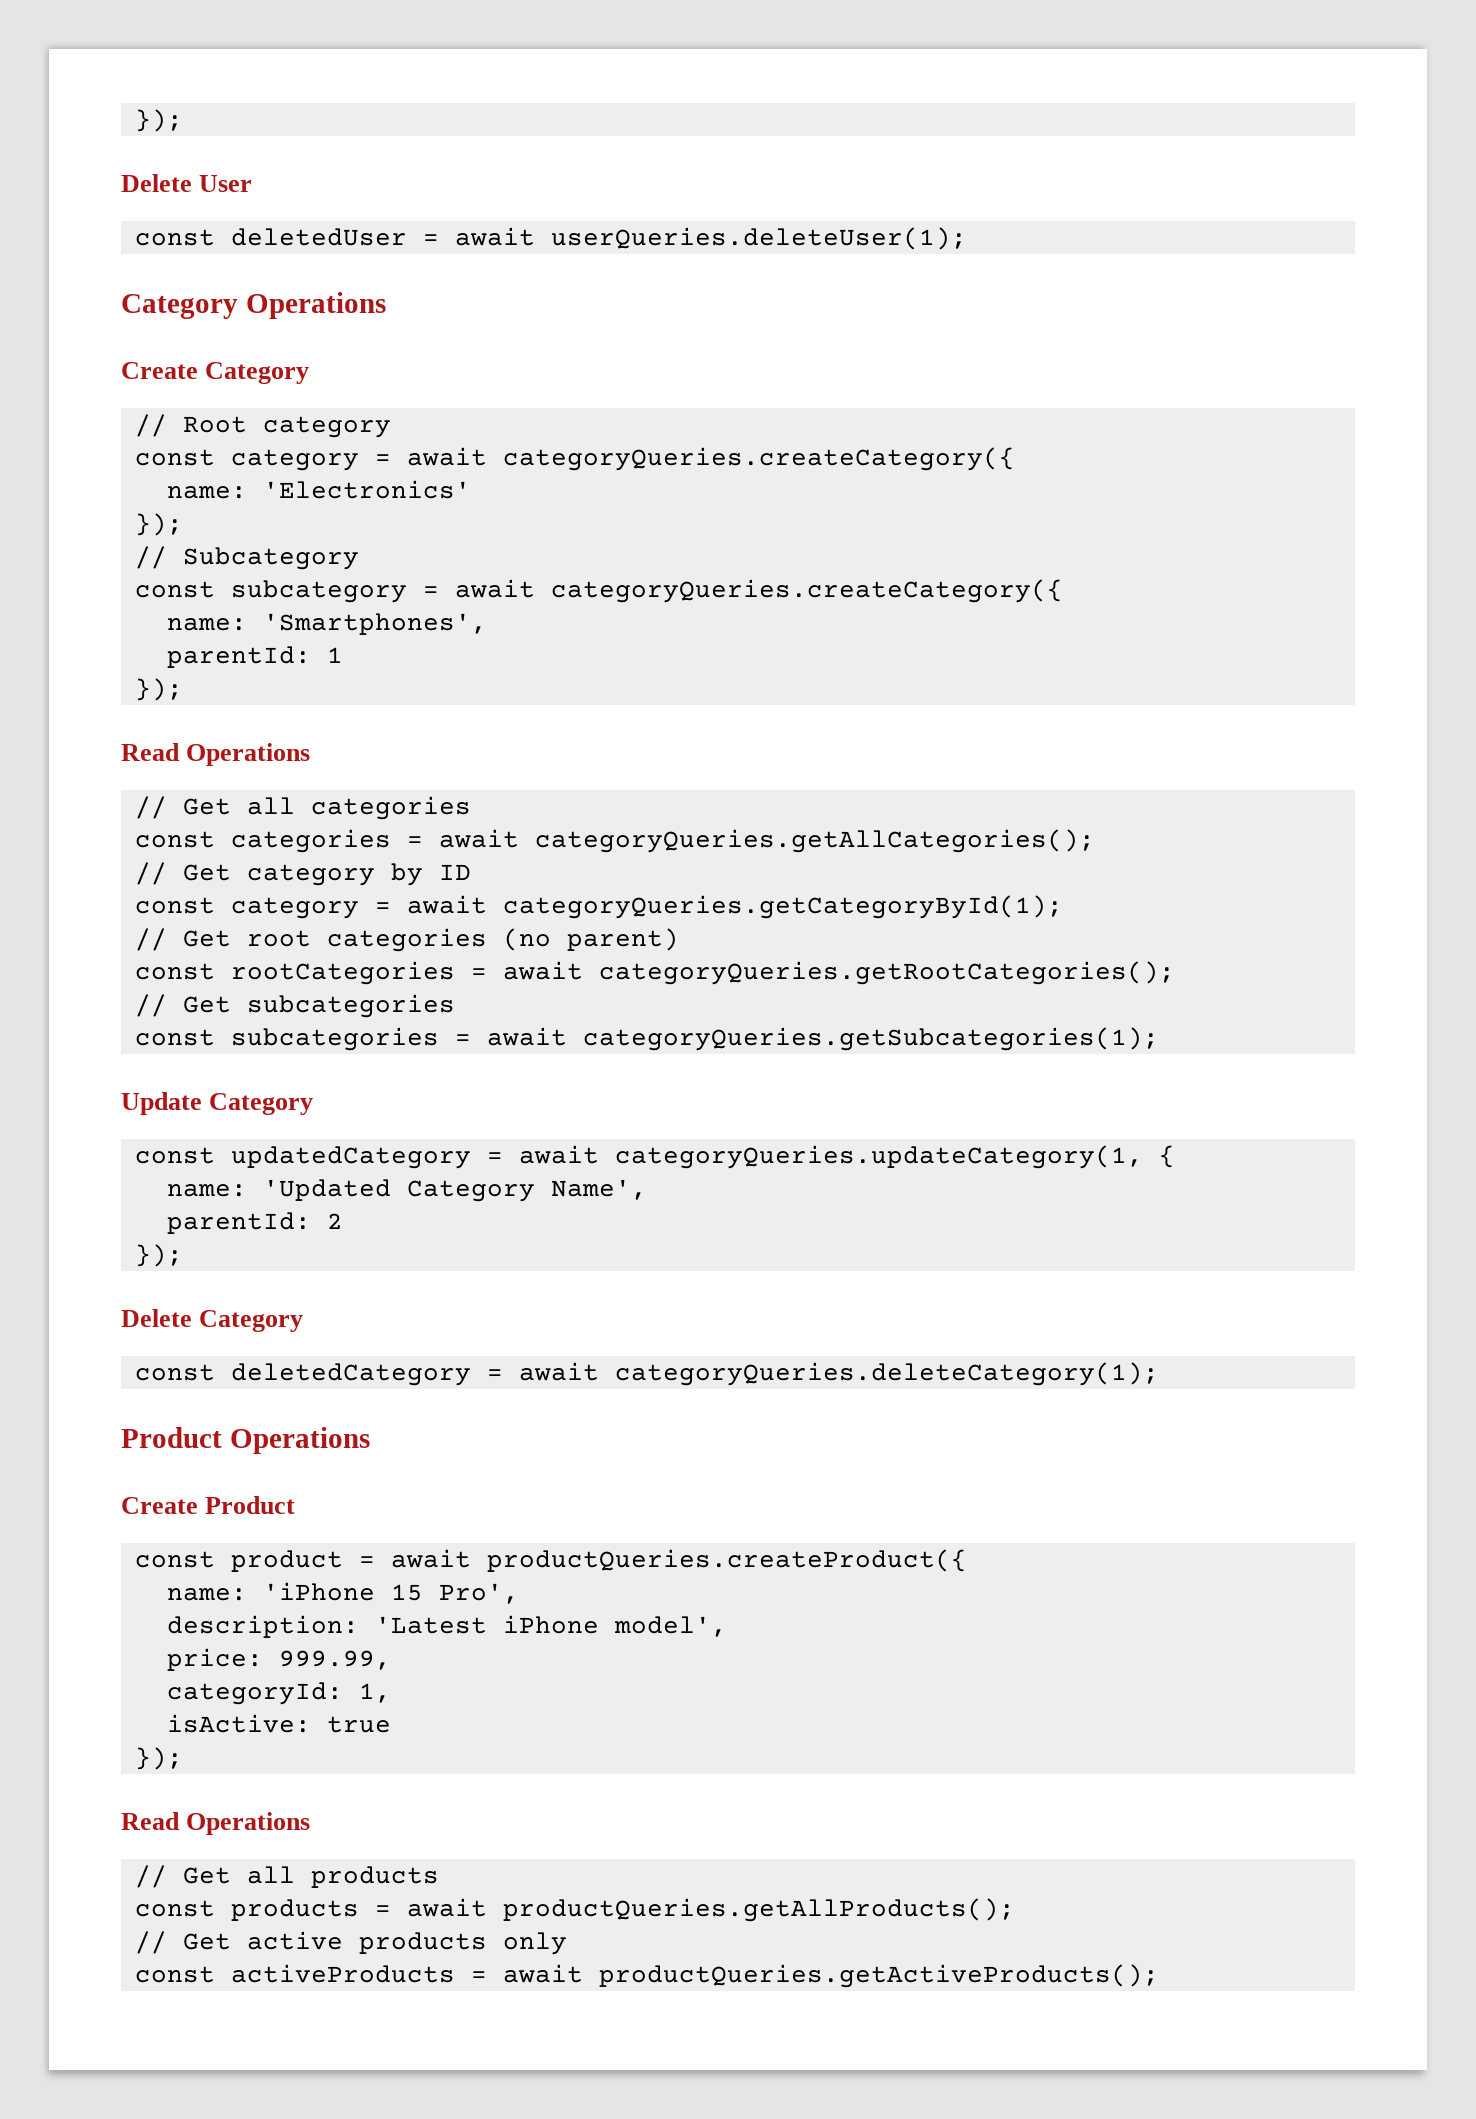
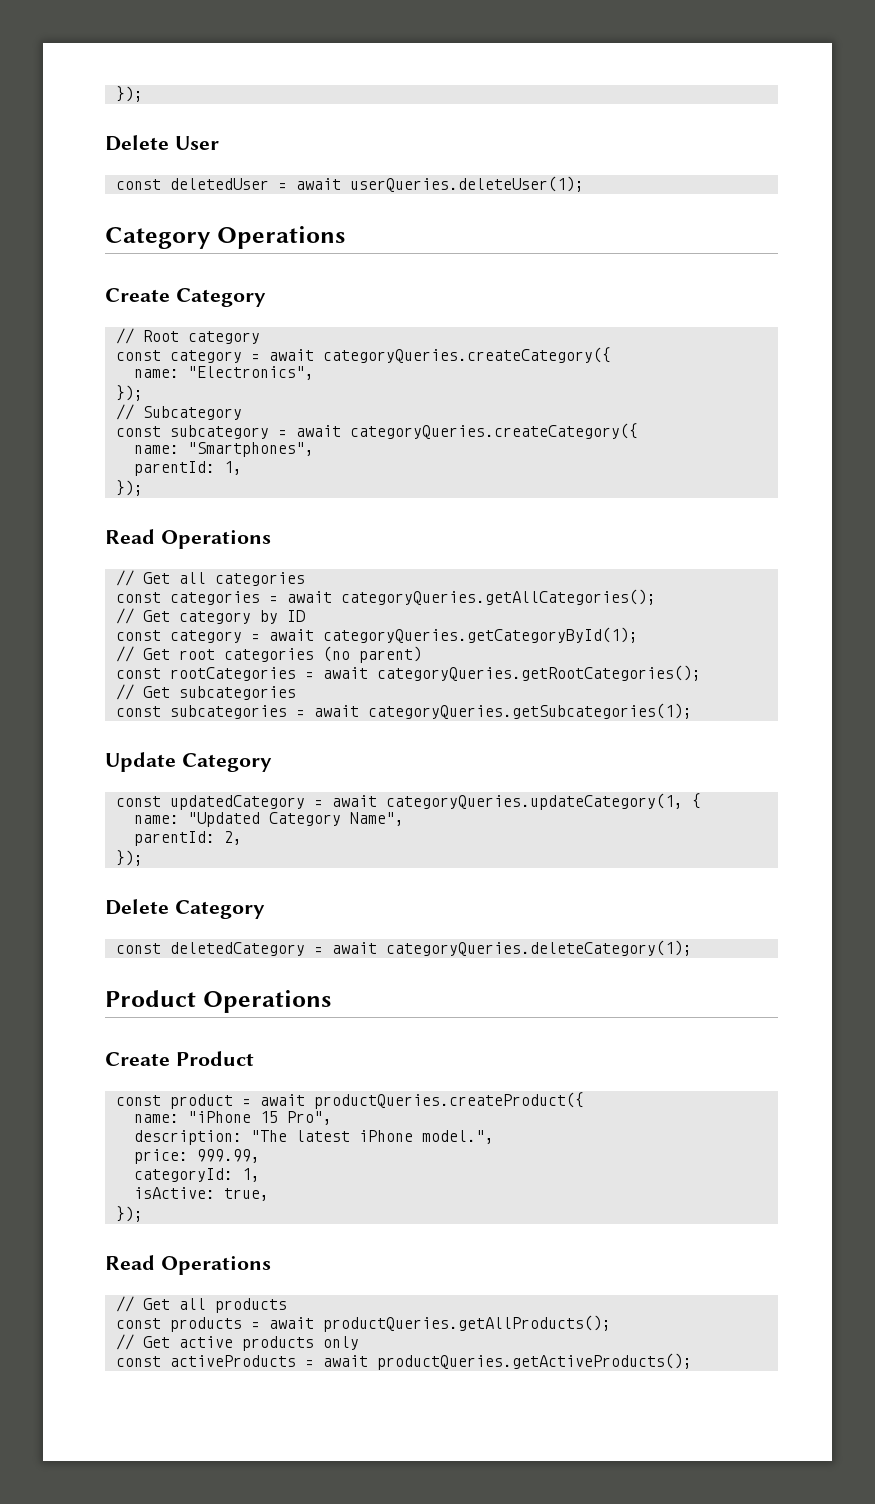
- name: 'Electronics'
+ name: "Electronics",
- name: 'Smartphones',
- parentId: 1
+ name: "Smartphones",
+ parentId: 1,
- name: 'Updated Category Name',
- parentId: 2
+ name: "Updated Category Name",
+ parentId: 2,
- name: 'iPhone 15 Pro',
- description: 'Latest iPhone model',
+ name: "iPhone 15 Pro",
+ description: "The latest iPhone model.",
- isActive: true
+ isActive: true,

